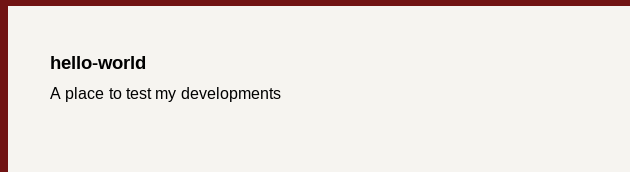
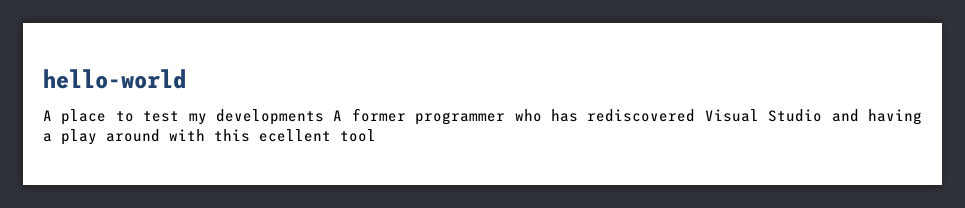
- A place to test my developments
+ A place to test my developments A former programmer who has rediscovered Visual Studio and having a play around with this ecellent tool

